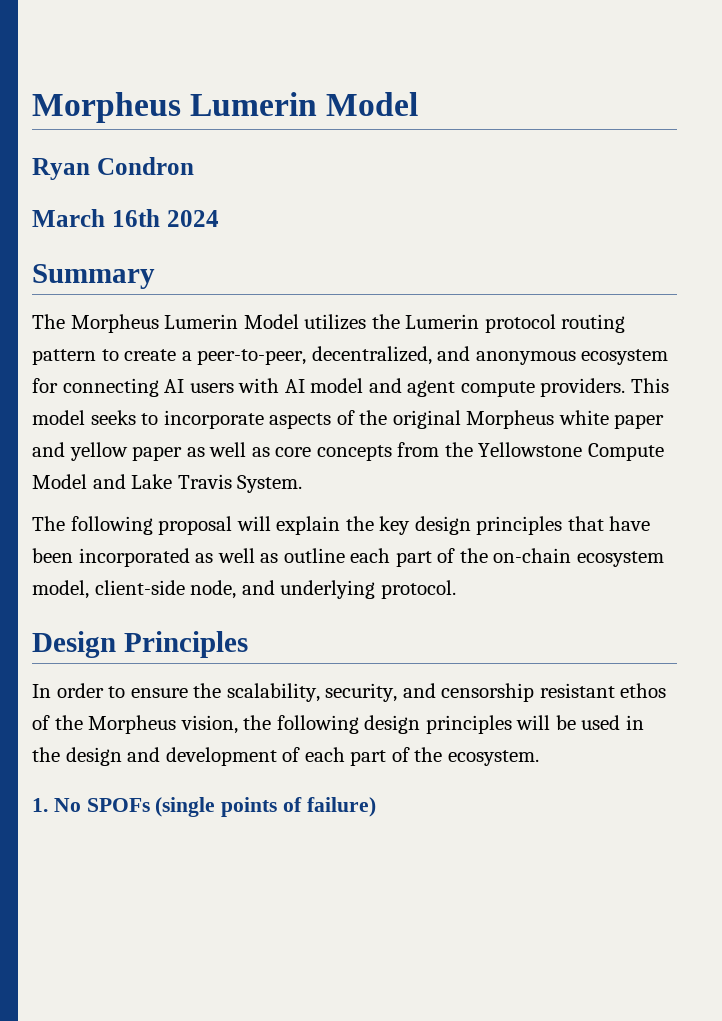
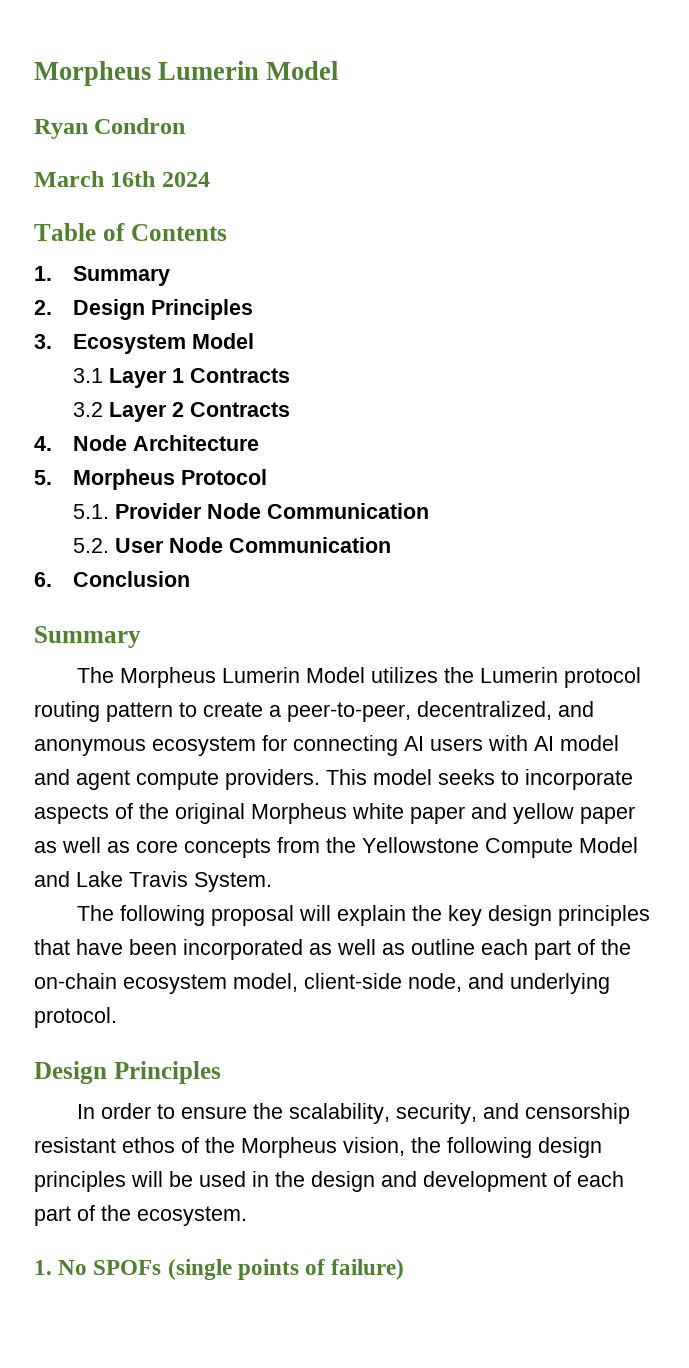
+ Table of Contents
+ 1. Summary
+ 2. Design Principles
+ 3. Ecosystem Model
+ 3.1 Layer 1 Contracts
+ 3.2 Layer 2 Contracts
+ 4. Node Architecture
+ 5. Morpheus Protocol
+ 5.1. Provider Node Communication
+ 5.2. User Node Communication
+ 6. Conclusion

